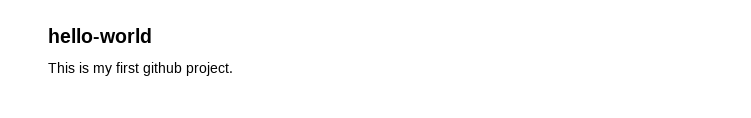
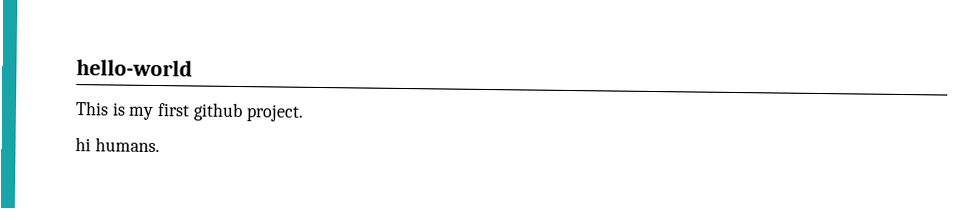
+ hi humans.

